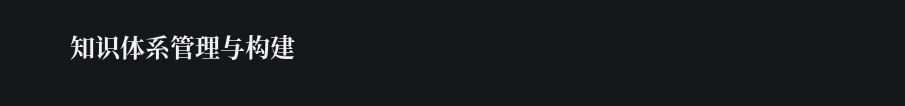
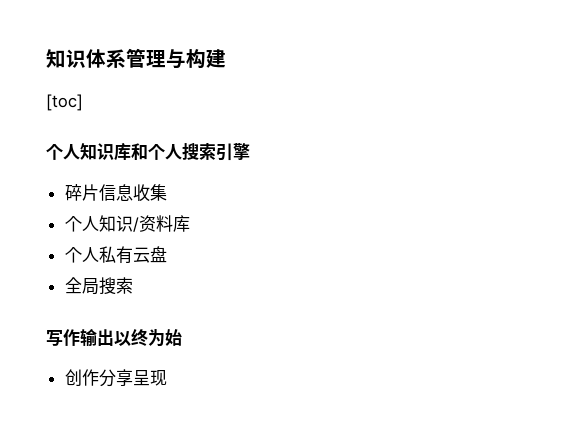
+ [toc]
+ 个人知识库和个人搜索引擎
+ 碎片信息收集
+ 个人知识/资料库
+ 个人私有云盘
+ 全局搜索
+ 写作输出以终为始
+ 创作分享呈现

